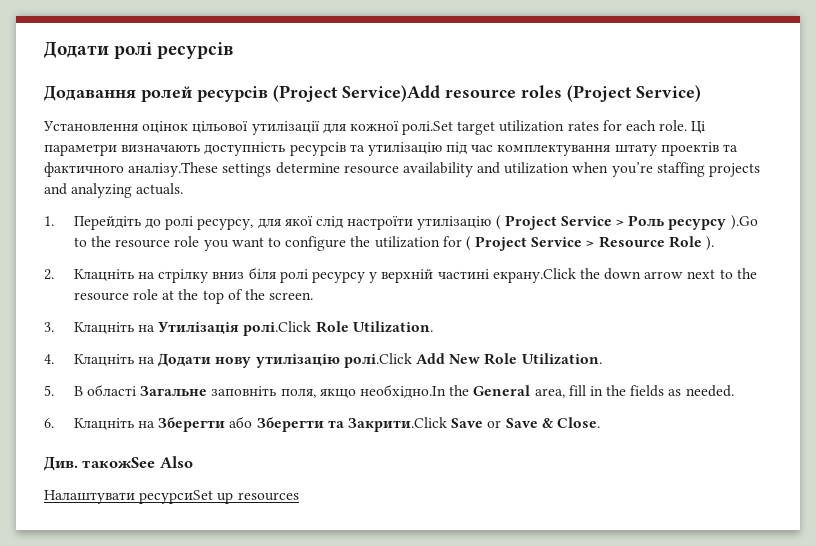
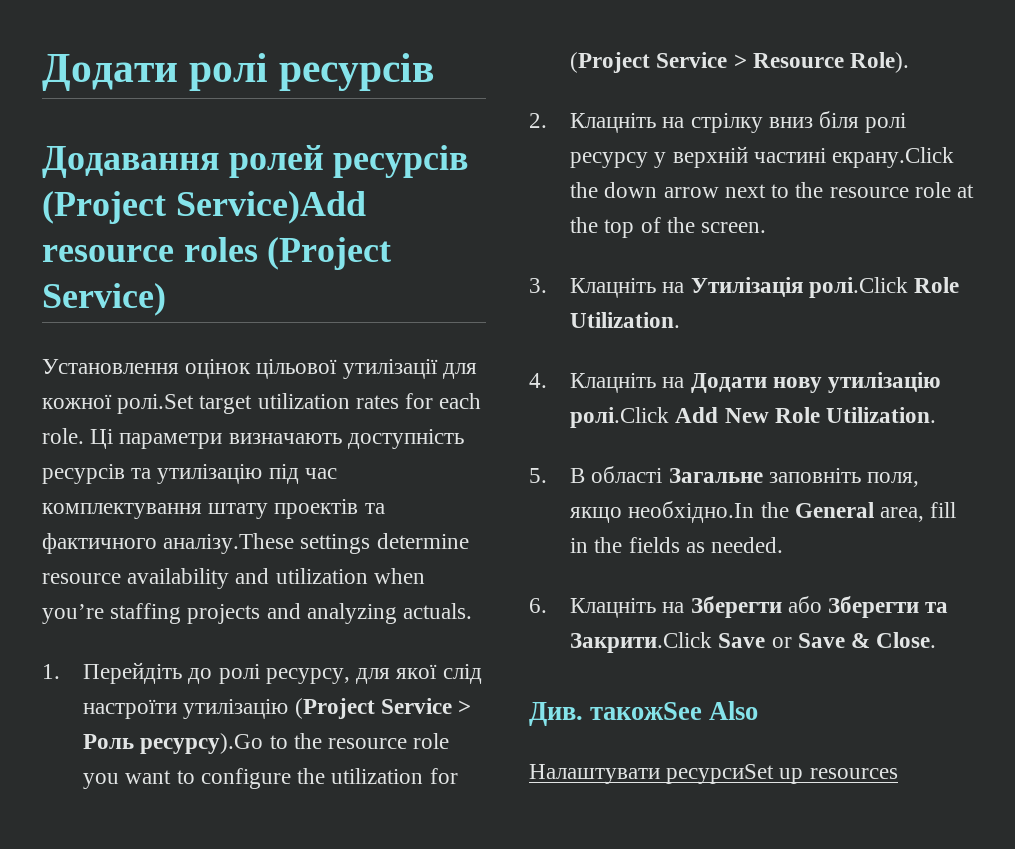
- 1. Перейдіть до ролі ресурсу, для якої слід настроїти утилізацію ( Project Service > Роль ресурсу ).Go to the resource role you want to configure the utilization for ( Project Service > Resource Role ).
+ 1. Перейдіть до ролі ресурсу, для якої слід настроїти утилізацію (Project Service > Роль ресурсу).Go to the resource role you want to configure the utilization for (Project Service > Resource Role).

